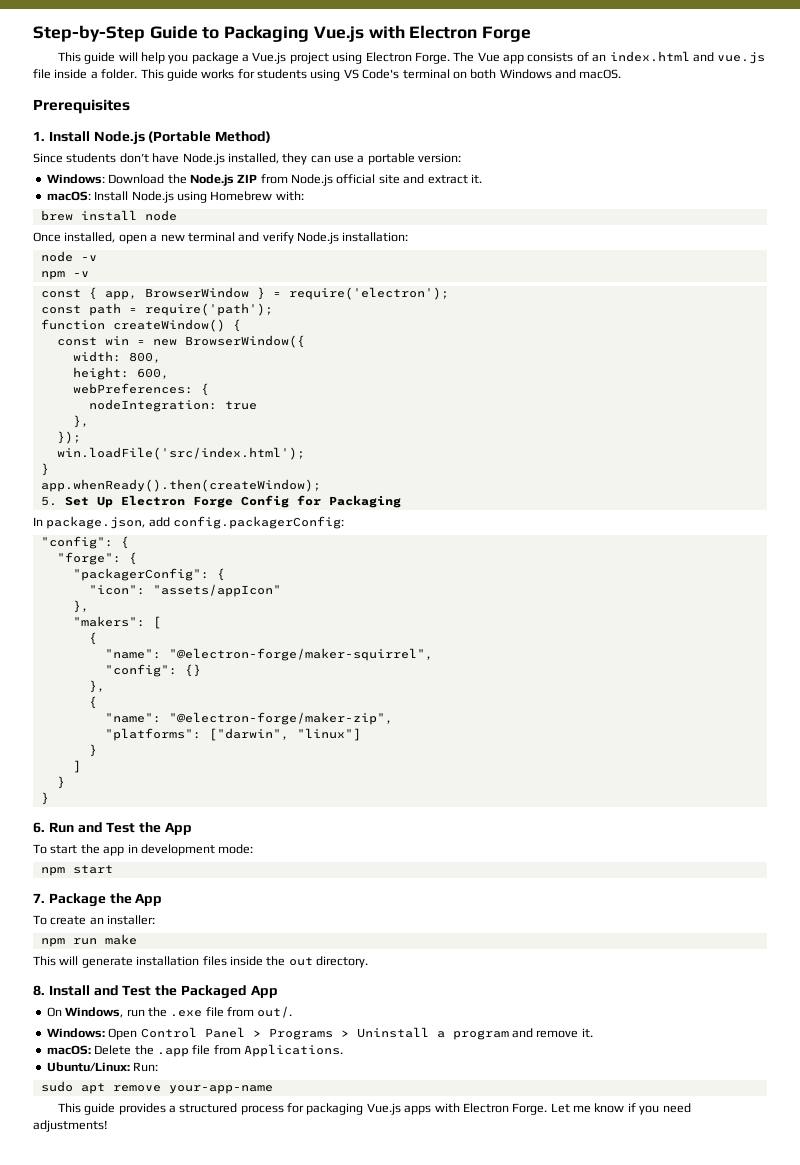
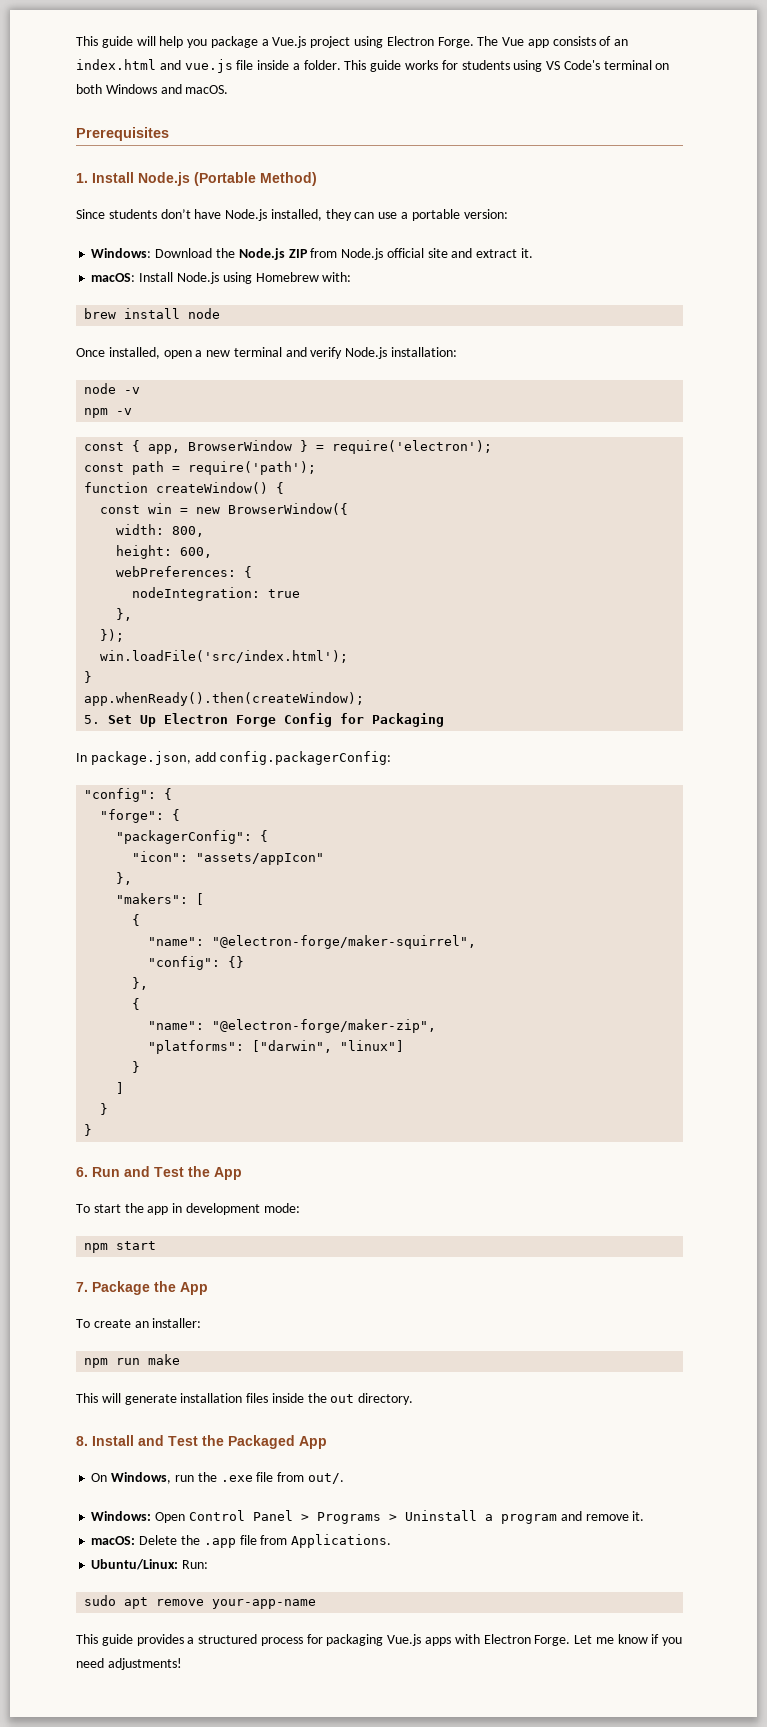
- Step-by-Step Guide to Packaging Vue.js with Electron Forge

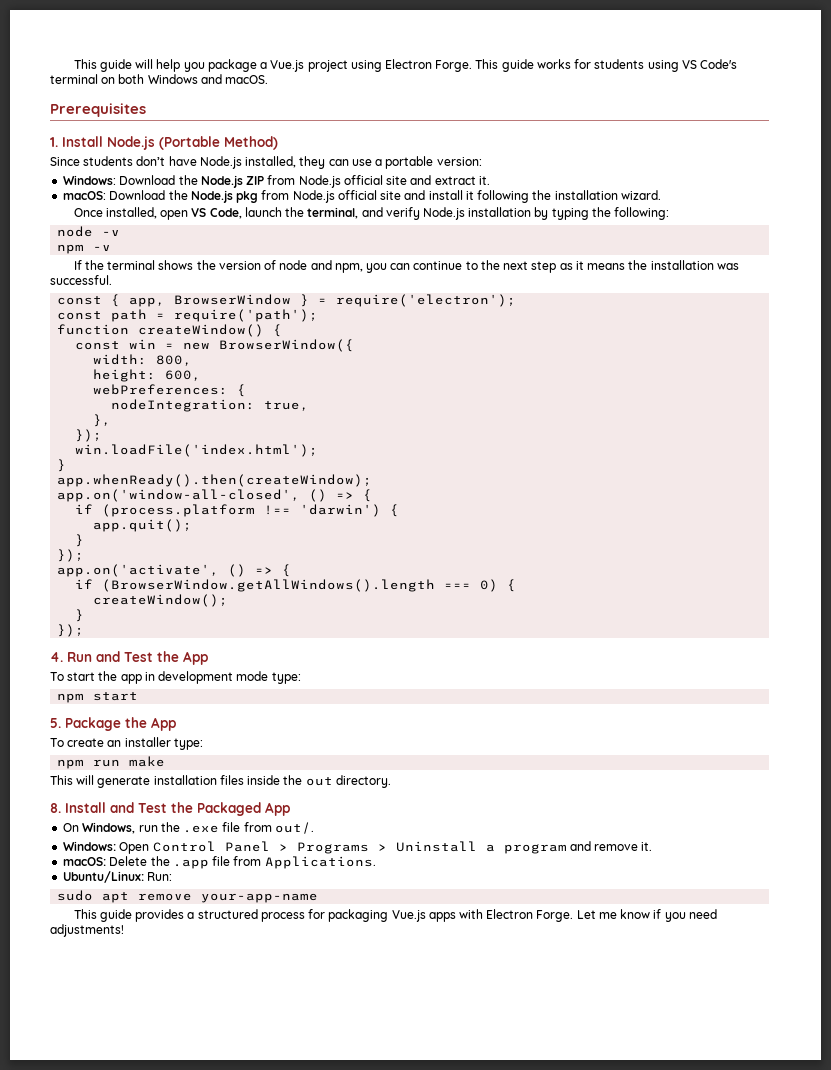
- The Vue app consists of an index.html and vue.js file inside a folder.
- macOS: Install Node.js using Homebrew with:
- brew install node
- Once installed, open a new terminal and verify Node.js installation:
+ macOS: Download the Node.js pkg from Node.js official site and install it following the installation wizard.
+ Once installed, open VS Code, launch the terminal, and verify Node.js installation by typing the following:
  node -v
  npm -v
+ If the terminal shows the version of node and npm, you can continue to the next step as it means the installation was successful.
- nodeIntegration: true
+ nodeIntegration: true,
- win.loadFile('src/index.html');
+ win.loadFile('index.html');
- 5. Set Up Electron Forge Config for Packaging
- In package.json, add config.packagerConfig:
- "config": {
- "forge": {
- "packagerConfig": {
- "icon": "assets/appIcon"
- },
- "makers": [
- {
- "name": "@electron-forge/maker-squirrel",
- "config": {}
- },
- {
- "name": "@electron-forge/maker-zip",
- "platforms": ["darwin", "linux"]
+ app.on('window-all-closed', () => {
+ if (process.platform !== 'darwin') {
+ app.quit();
  }
- ]
+ });
+ app.on('activate', () => {
+ if (BrowserWindow.getAllWindows().length === 0) {
+ createWindow();
  }
- }
- 6. Run and Test the App
+ });
+ 4. Run and Test the App
- To start the app in development mode:
+ To start the app in development mode type:
- 7. Package the App
+ 5. Package the App
- To create an installer:
+ To create an installer type:

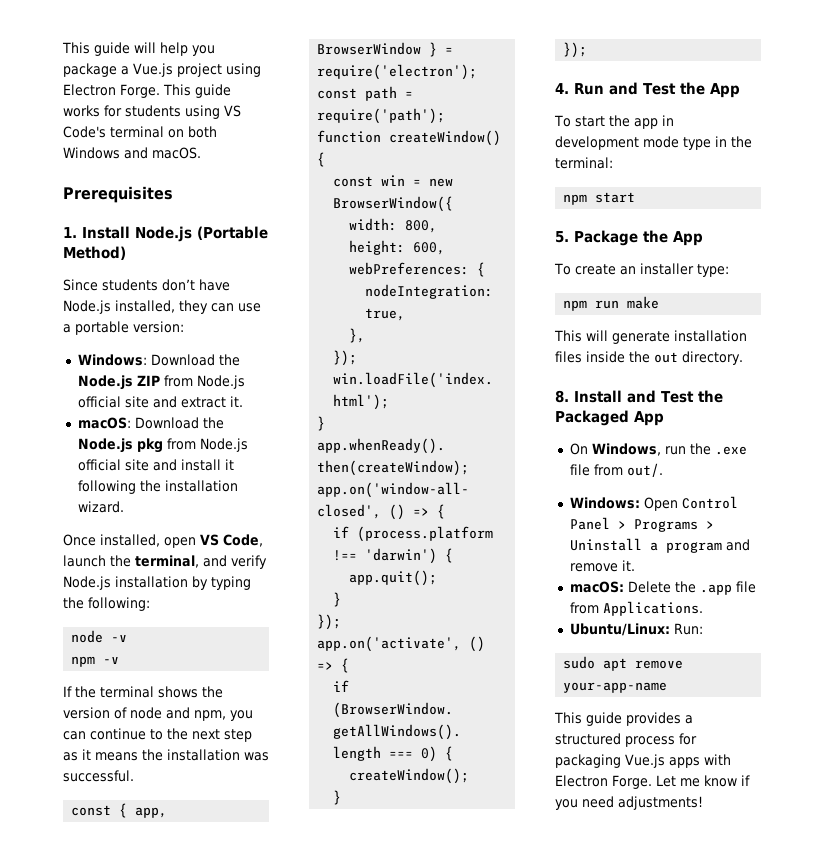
- To start the app in development mode type:
+ To start the app in development mode type in the terminal:

